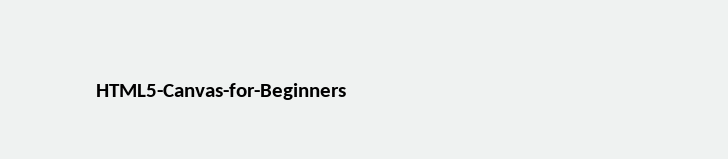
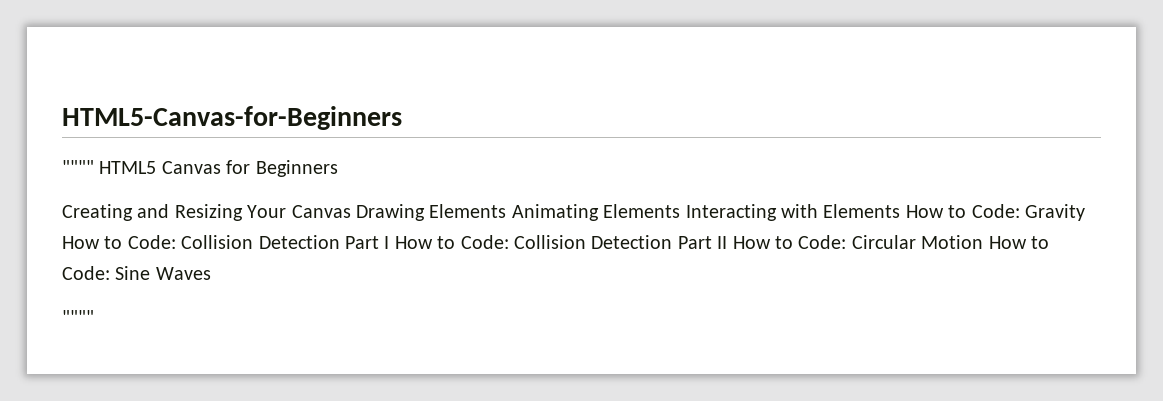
+ """" HTML5 Canvas for Beginners
+ Creating and Resizing Your Canvas Drawing Elements Animating Elements Interacting with Elements How to Code: Gravity How to Code: Collision Detection Part I How to Code: Collision Detection Part II How to Code: Circular Motion How to Code: Sine Waves
+ """"

